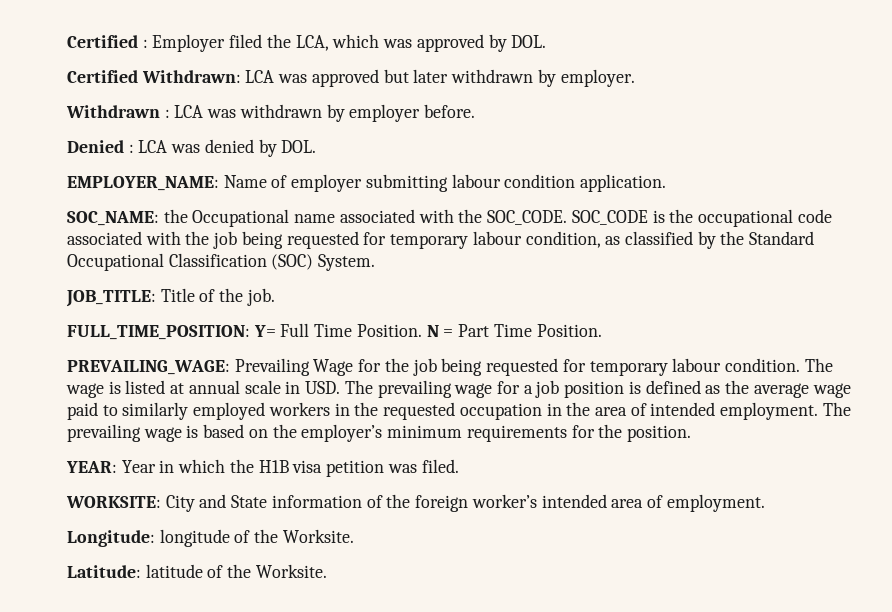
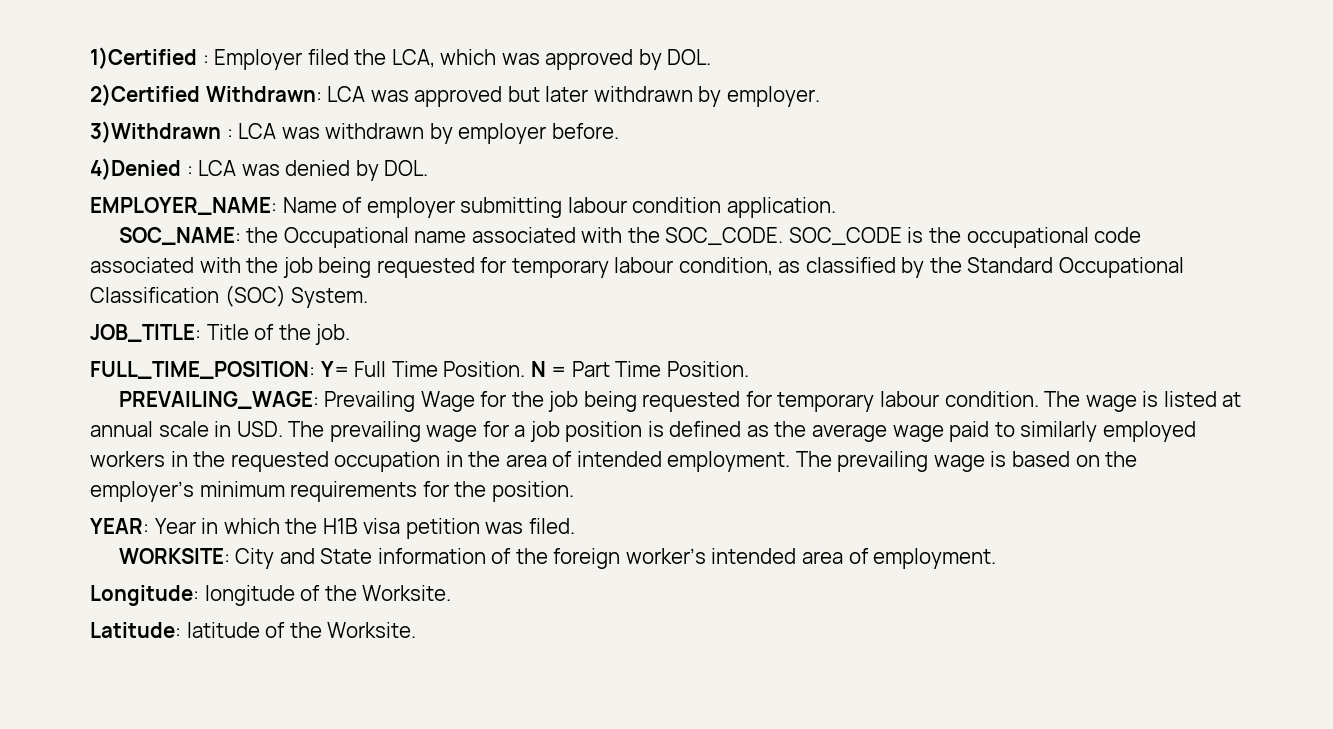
- Certified : Employer filed the LCA, which was approved by DOL.
+ 1)Certified : Employer filed the LCA, which was approved by DOL.
- Certified Withdrawn: LCA was approved but later withdrawn by employer.
+ 2)Certified Withdrawn: LCA was approved but later withdrawn by employer.
- Withdrawn : LCA was withdrawn by employer before.
+ 3)Withdrawn : LCA was withdrawn by employer before.
- Denied : LCA was denied by DOL.
+ 4)Denied : LCA was denied by DOL.

